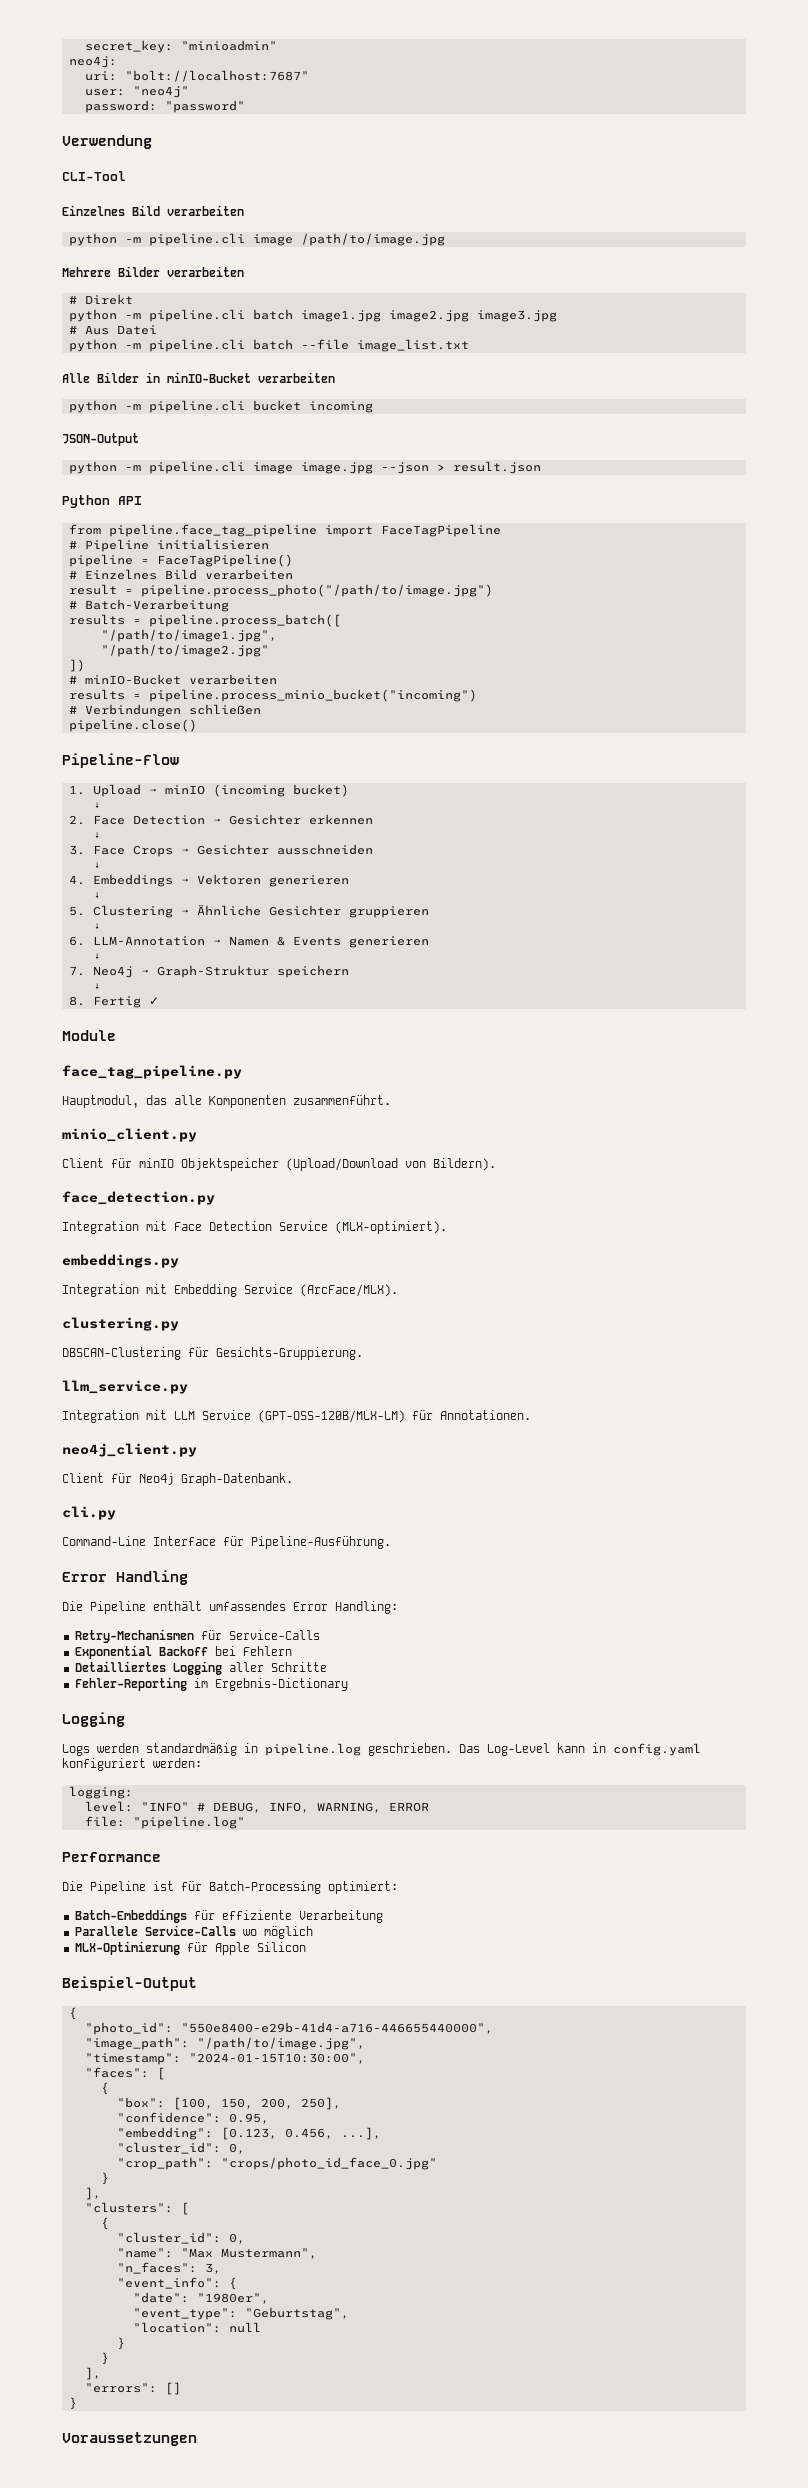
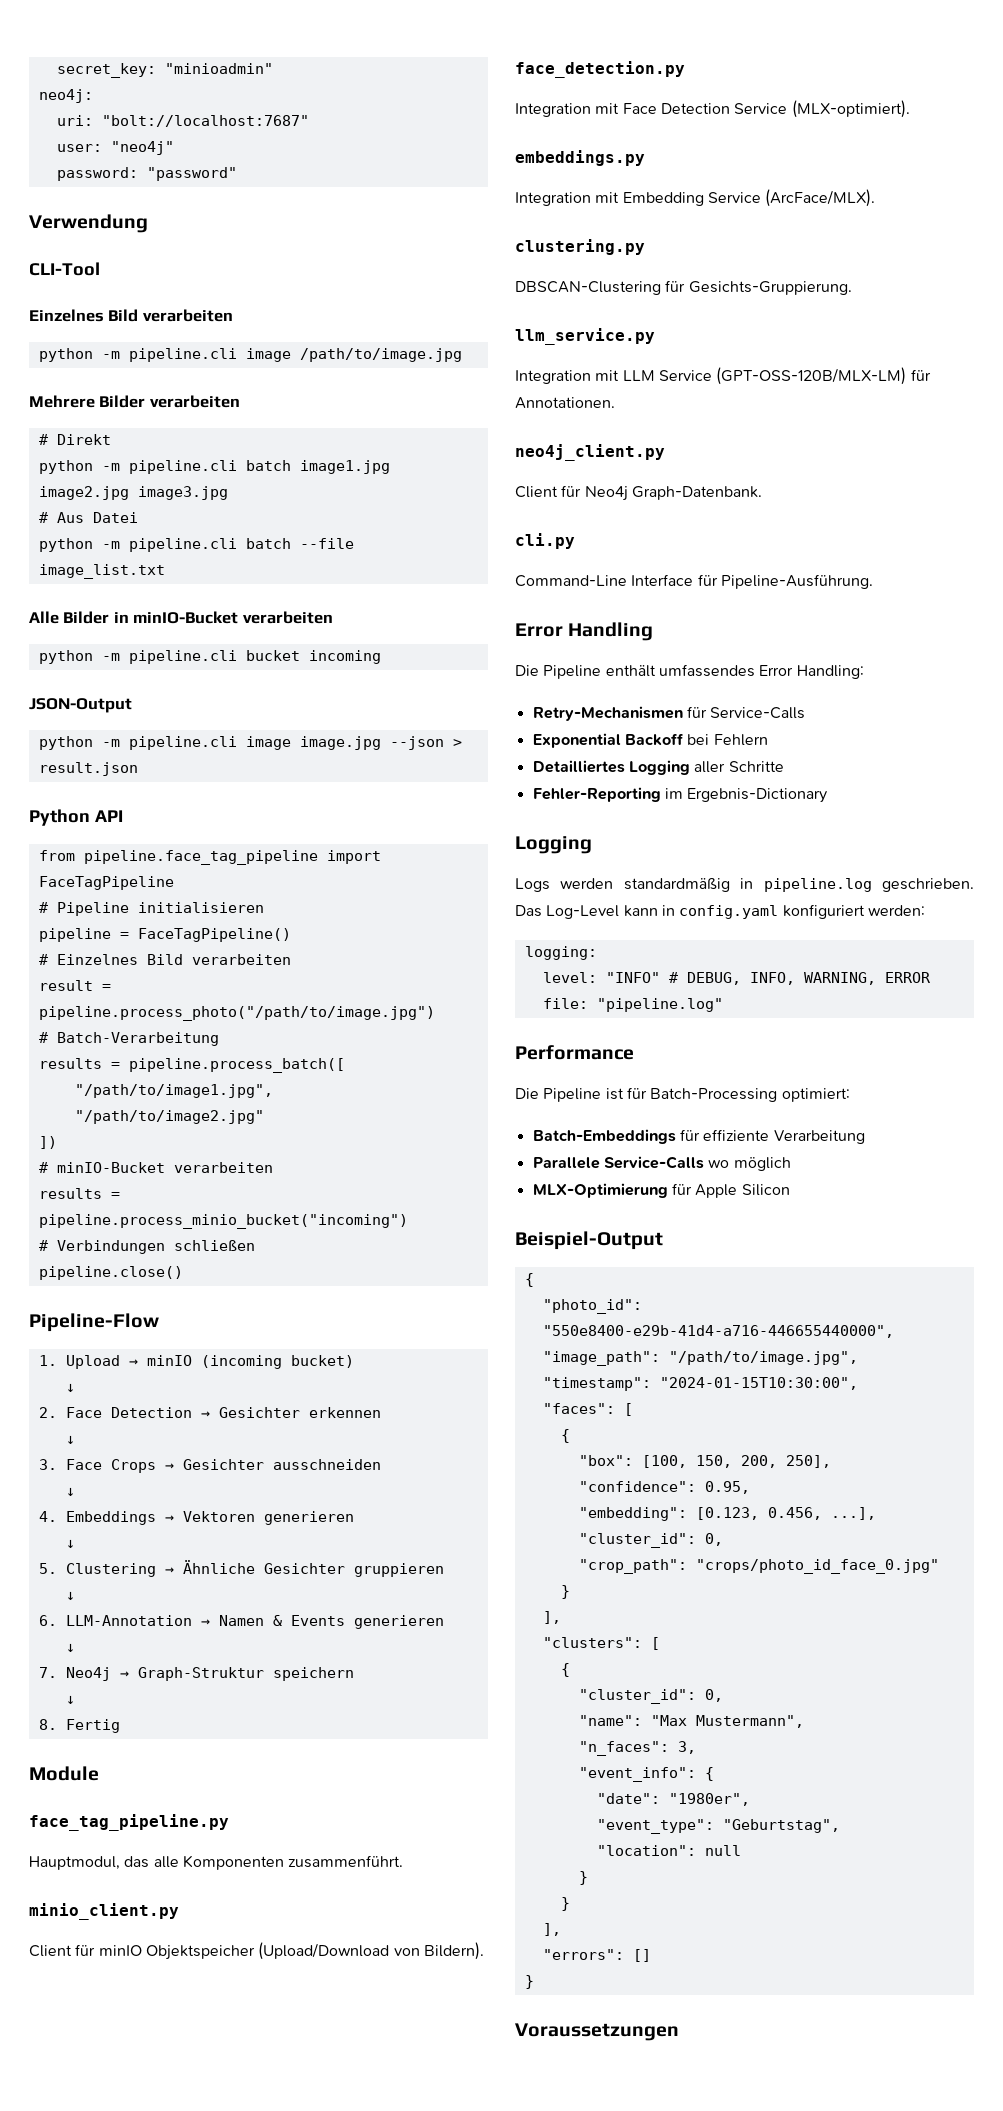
- 8. Fertig ✓
+ 8. Fertig

